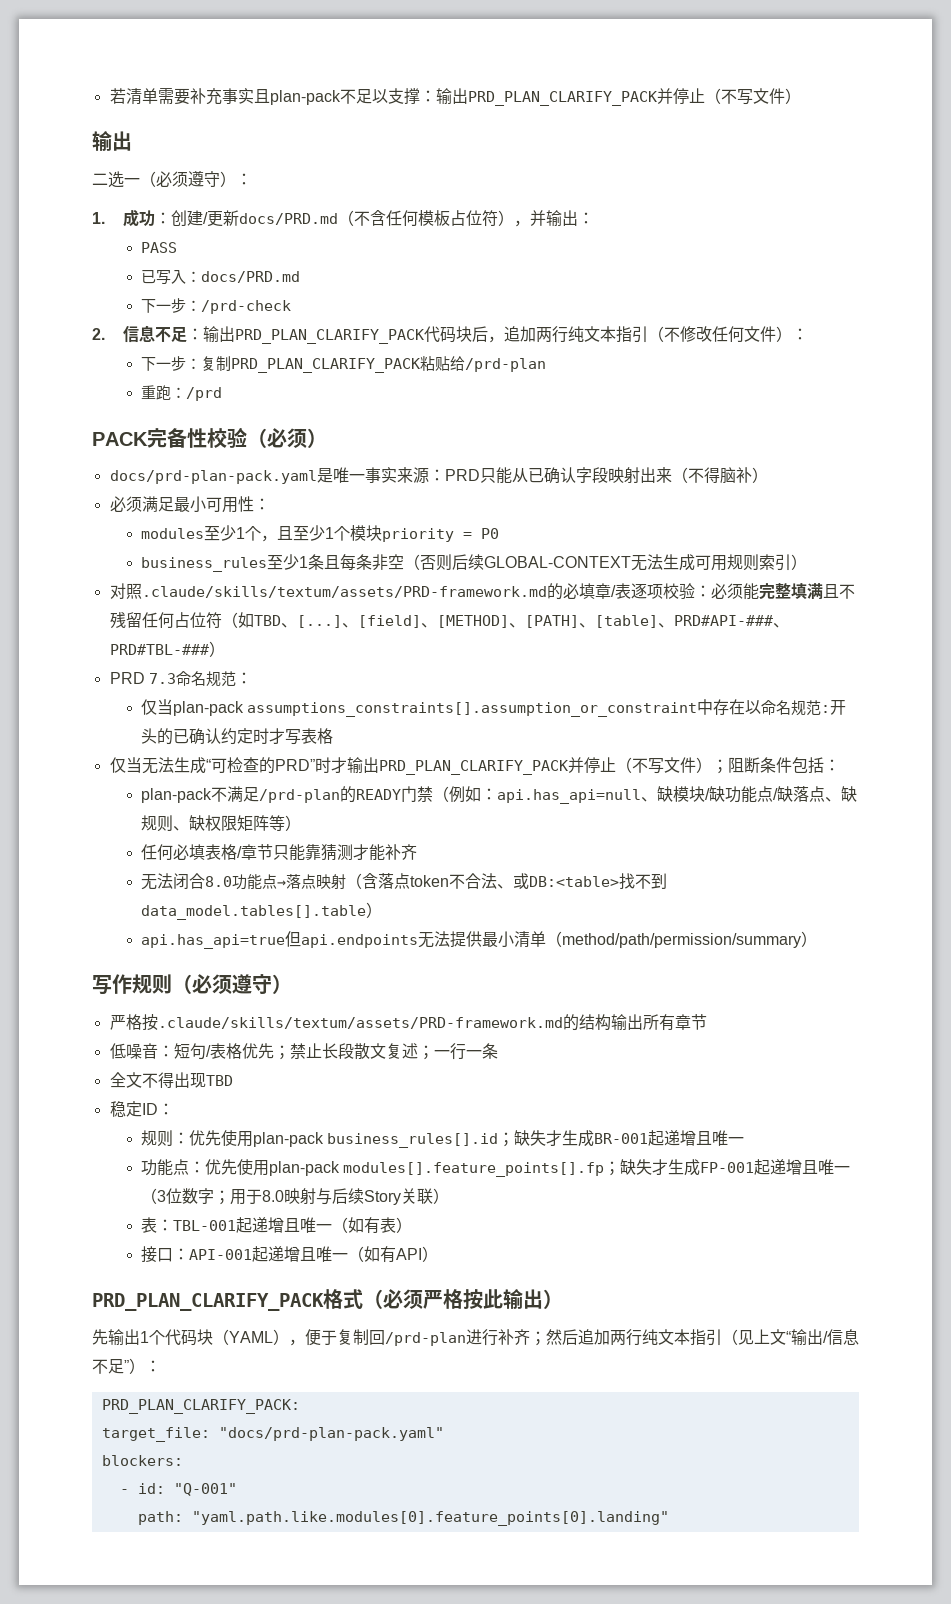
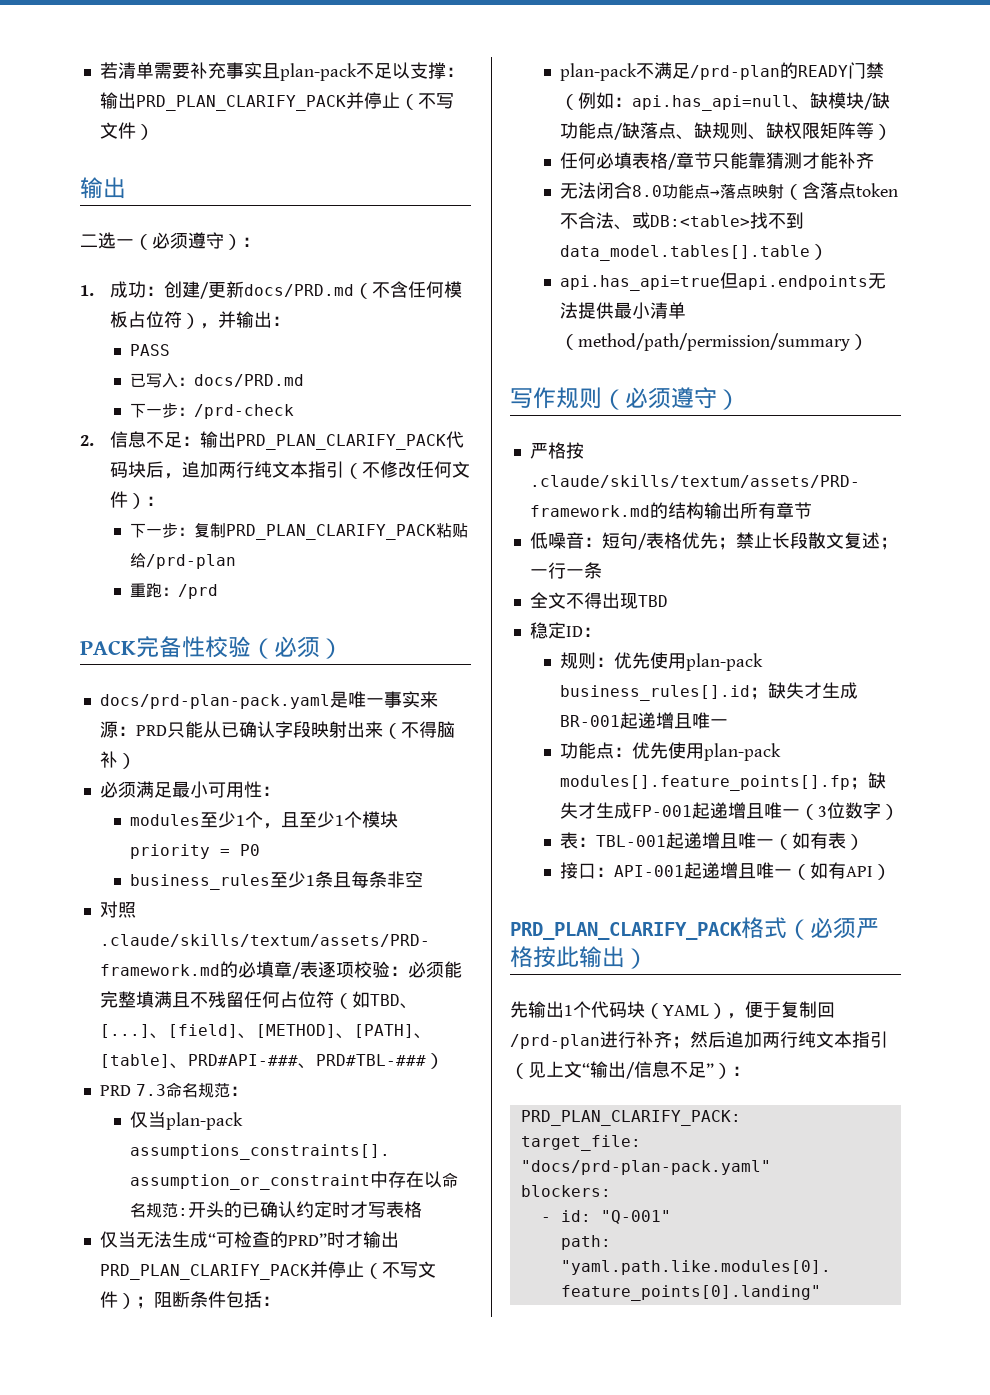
- business_rules至少1条且每条非空（否则后续GLOBAL-CONTEXT无法生成可用规则索引）
+ business_rules至少1条且每条非空
- 功能点：优先使用plan-pack modules[].feature_points[].fp；缺失才生成FP-001起递增且唯一（3位数字；用于8.0映射与后续Story关联）
+ 功能点：优先使用plan-pack modules[].feature_points[].fp；缺失才生成FP-001起递增且唯一（3位数字）

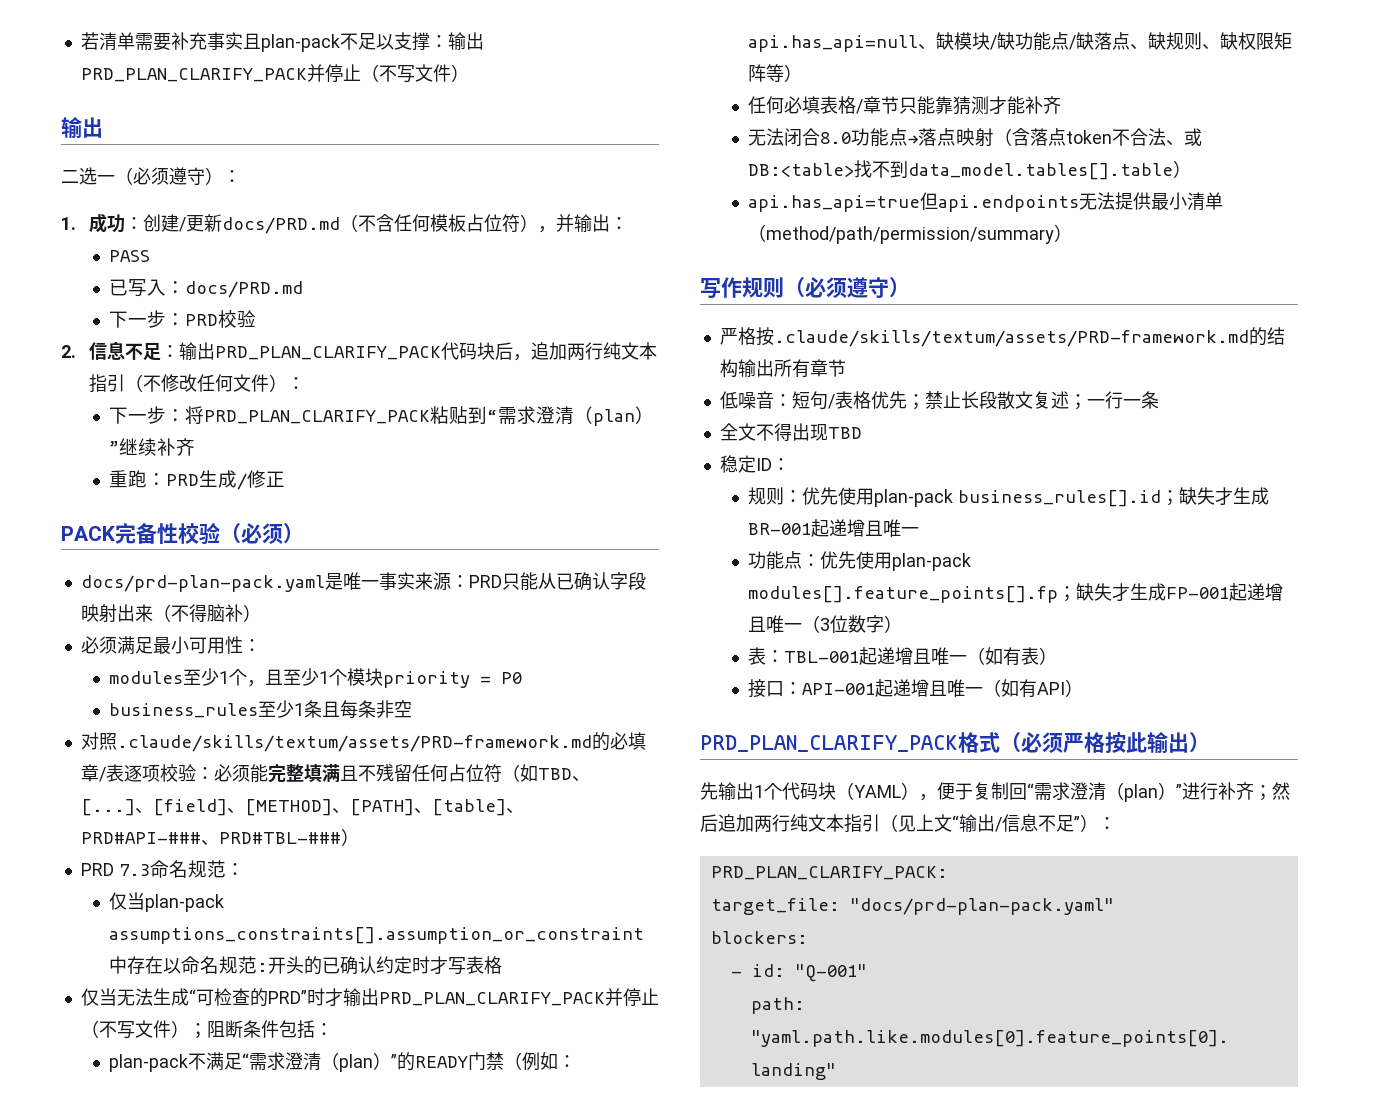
- 下一步：/prd-check
+ 下一步：PRD校验
- 下一步：复制PRD_PLAN_CLARIFY_PACK粘贴给/prd-plan
- 重跑：/prd
+ 下一步：将PRD_PLAN_CLARIFY_PACK粘贴到“需求澄清（plan）”继续补齐
+ 重跑：PRD生成/修正
- plan-pack不满足/prd-plan的READY门禁（例如：api.has_api=null、缺模块/缺功能点/缺落点、缺规则、缺权限矩阵等）
+ plan-pack不满足“需求澄清（plan）”的READY门禁（例如：api.has_api=null、缺模块/缺功能点/缺落点、缺规则、缺权限矩阵等）
- 先输出1个代码块（YAML），便于复制回/prd-plan进行补齐；然后追加两行纯文本指引（见上文“输出/信息不足”）：
+ 先输出1个代码块（YAML），便于复制回“需求澄清（plan）”进行补齐；然后追加两行纯文本指引（见上文“输出/信息不足”）：

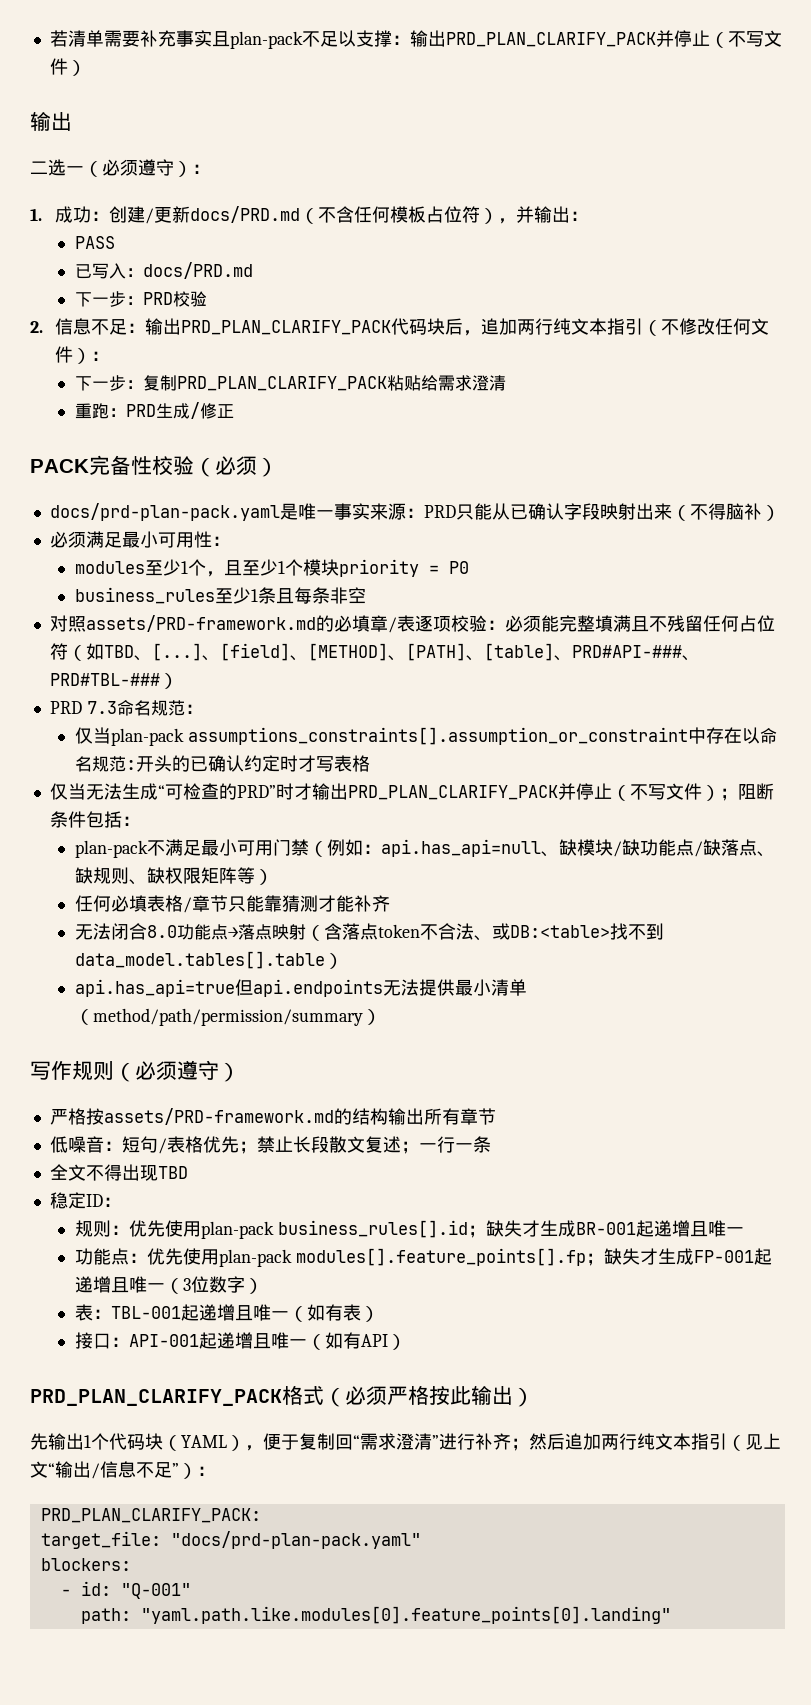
- 下一步：将PRD_PLAN_CLARIFY_PACK粘贴到“需求澄清（plan）”继续补齐
+ 下一步：复制PRD_PLAN_CLARIFY_PACK粘贴给需求澄清
- 对照.claude/skills/textum/assets/PRD-framework.md的必填章/表逐项校验：必须能完整填满且不残留任何占位符（如TBD、[...]
+ 对照assets/PRD-framework.md的必填章/表逐项校验：必须能完整填满且不残留任何占位符（如TBD、[...]
- plan-pack不满足“需求澄清（plan）”的READY门禁（例如：api.has_api=null、缺模块/缺功能点/缺落点、缺规则、缺权限矩阵等）
+ plan-pack不满足最小可用门禁（例如：api.has_api=null、缺模块/缺功能点/缺落点、缺规则、缺权限矩阵等）
- 严格按.claude/skills/textum/assets/PRD-framework.md的结构输出所有章节
+ 严格按assets/PRD-framework.md的结构输出所有章节
- 先输出1个代码块（YAML），便于复制回“需求澄清（plan）”进行补齐；然后追加两行纯文本指引（见上文“输出/信息不足”）：
+ 先输出1个代码块（YAML），便于复制回“需求澄清”进行补齐；然后追加两行纯文本指引（见上文“输出/信息不足”）：

